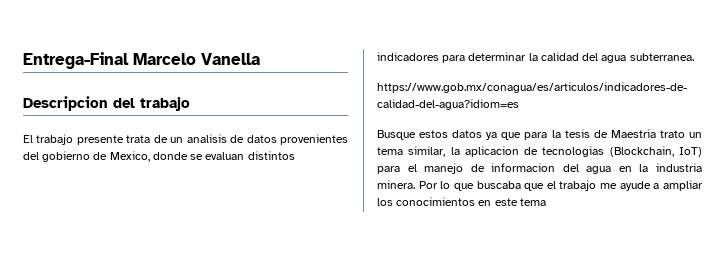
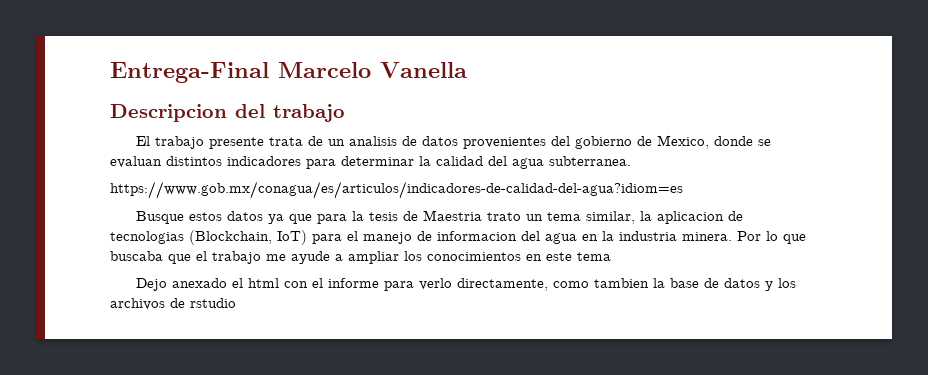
+ Dejo anexado el html con el informe para verlo directamente, como tambien la base de datos y los archivos de rstudio

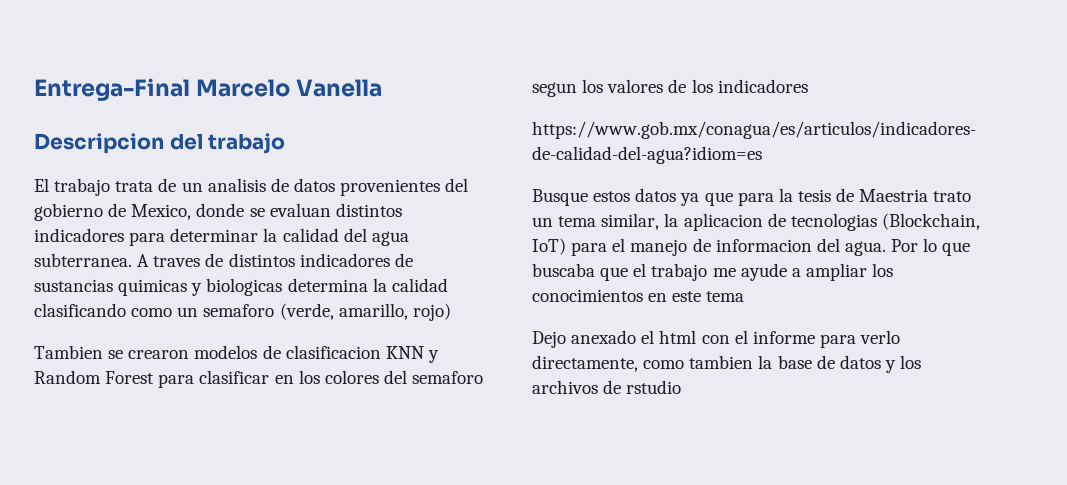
- El trabajo presente trata de un analisis de datos provenientes del gobierno de Mexico, donde se evaluan distintos indicadores para determinar la calidad del agua subterranea.
+ El trabajo trata de un analisis de datos provenientes del gobierno de Mexico, donde se evaluan distintos indicadores para determinar la calidad del agua subterranea. A traves de distintos indicadores de sustancias quimicas y biologicas determina la calidad clasificando como un semaforo (verde, amarillo, rojo)
+ Tambien se crearon modelos de clasificacion KNN y Random Forest para clasificar en los colores del semaforo segun los valores de los indicadores
- Busque estos datos ya que para la tesis de Maestria trato un tema similar, la aplicacion de tecnologias (Blockchain, IoT) para el manejo de informacion del agua en la industria minera.
+ Busque estos datos ya que para la tesis de Maestria trato un tema similar, la aplicacion de tecnologias (Blockchain, IoT) para el manejo de informacion del agua.

